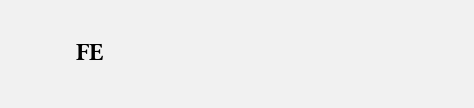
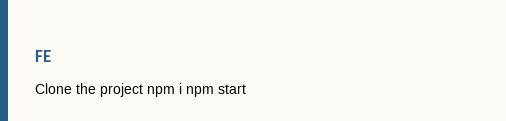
+ Clone the project npm i npm start

